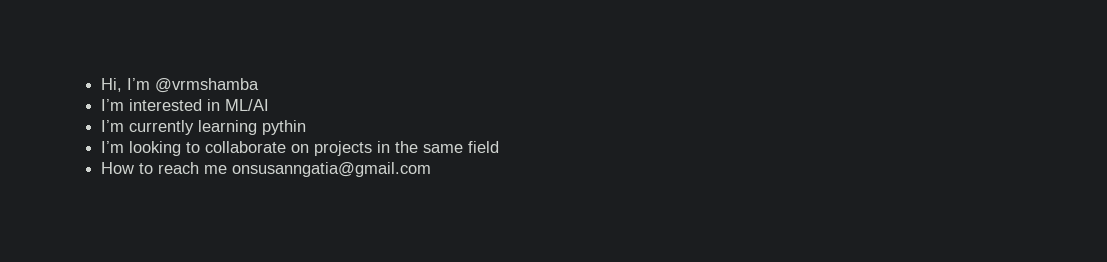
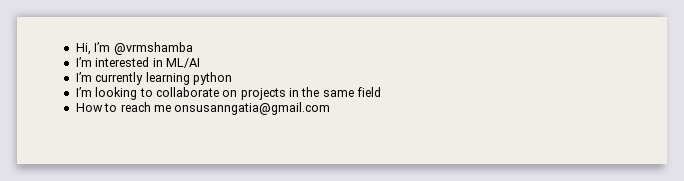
- I’m currently learning pythin
+ I’m currently learning python

